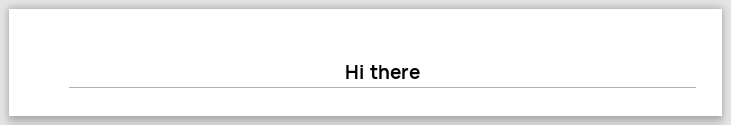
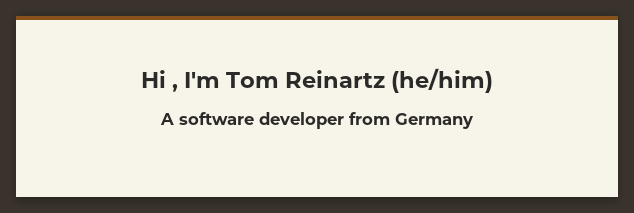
- Hi there
+ Hi , I'm Tom Reinartz (he/him)
+ A software developer from Germany

